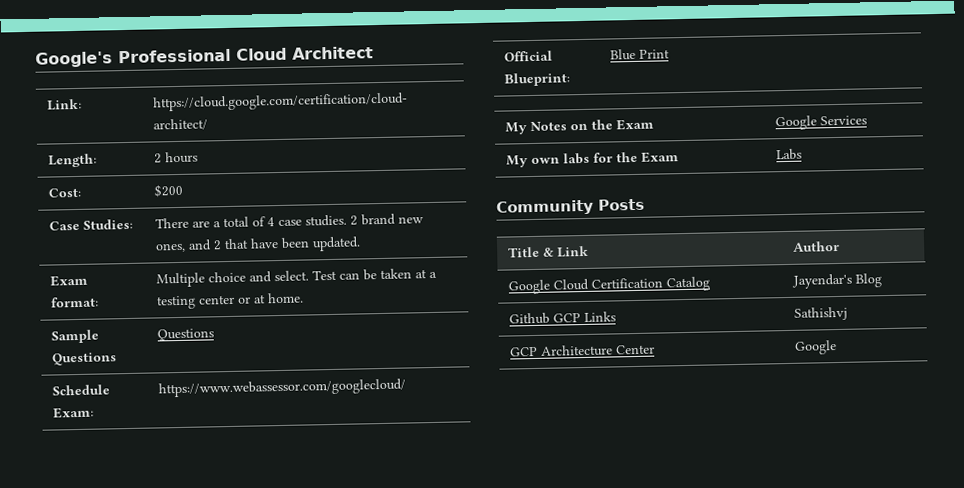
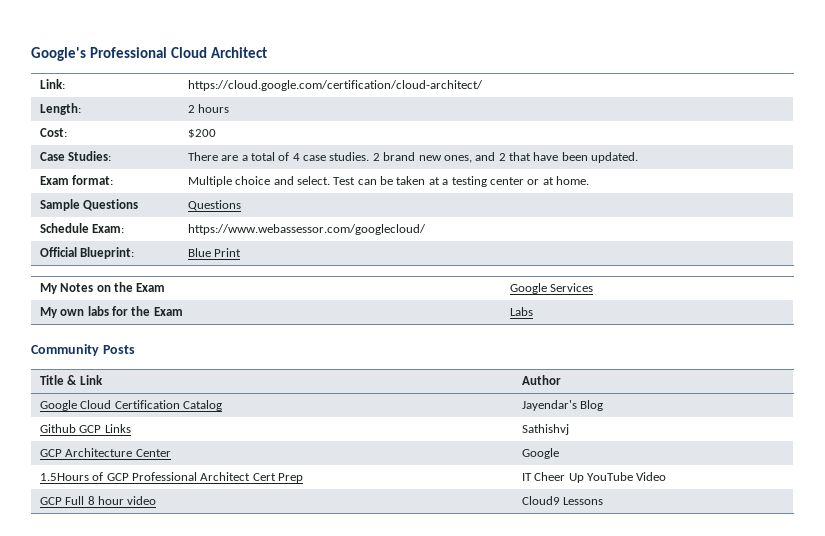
+ 1.5Hours of GCP Professional Architect Cert Prep | IT Cheer Up YouTube Video
+ GCP Full 8 hour video | Cloud9 Lessons

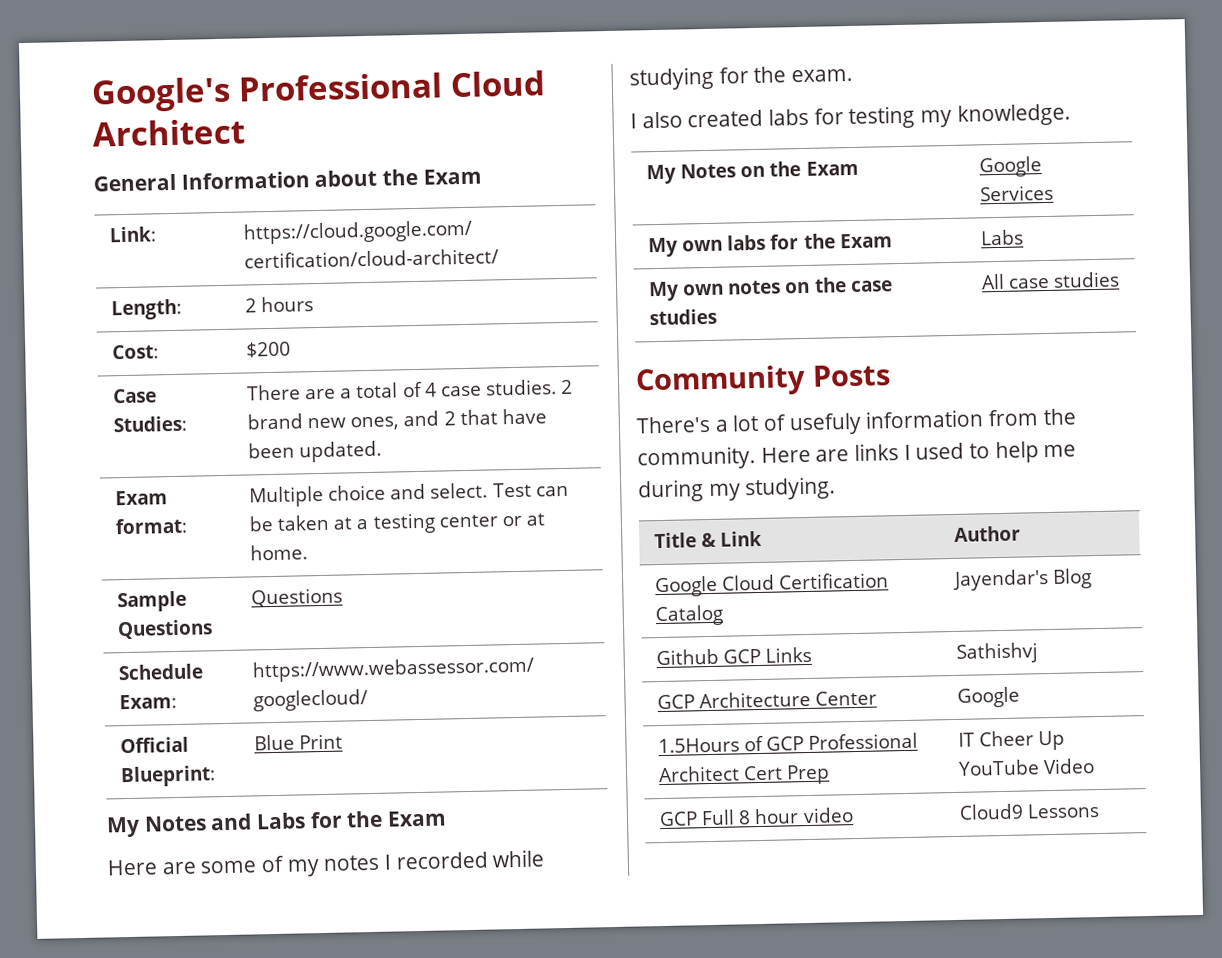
+ General Information about the Exam
+ My Notes and Labs for the Exam
+ Here are some of my notes I recorded while studying for the exam.
+ I also created labs for testing my knowledge.
+ My own notes on the case studies | All case studies
  Community Posts
+ There's a lot of usefuly information from the community. Here are links I used to help me during my studying.

